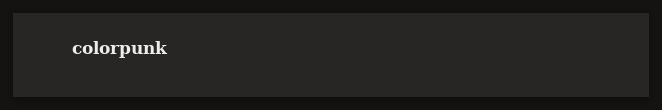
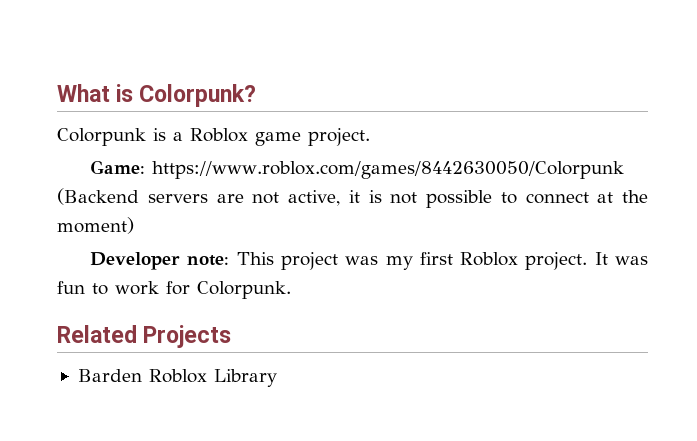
- colorpunk
+ What is Colorpunk?
+ Colorpunk is a Roblox game project.
+ Game: https://www.roblox.com/games/8442630050/Colorpunk (Backend servers are not active, it is not possible to connect at the moment)
+ Developer note: This project was my first Roblox project. It was fun to work for Colorpunk.
+ Related Projects
+ Barden Roblox Library

